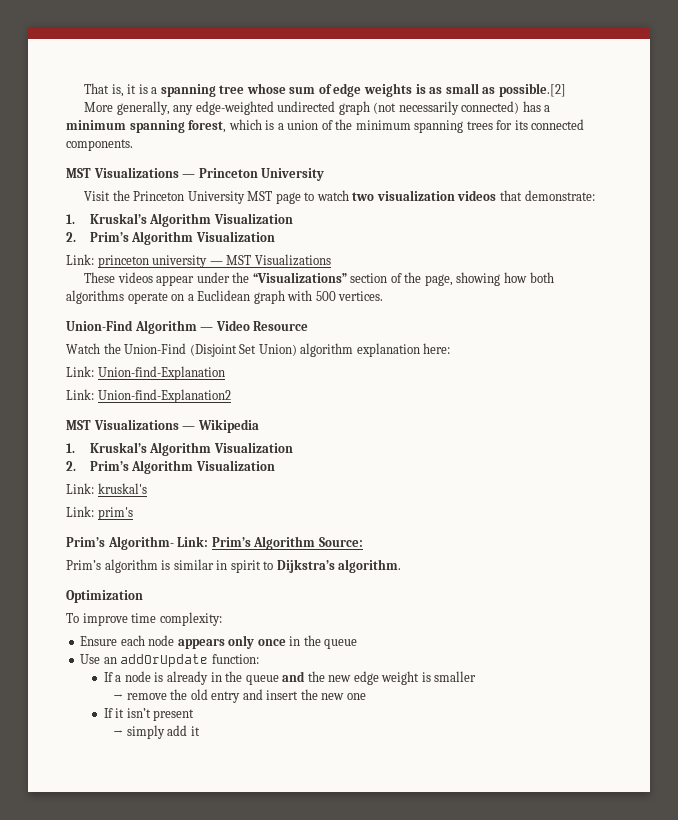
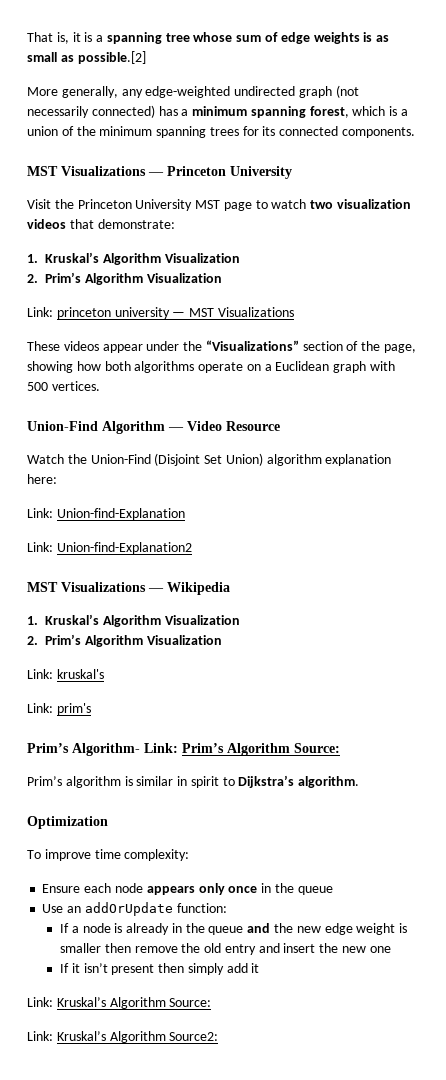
- If a node is already in the queue and the new edge weight is smaller
- → remove the old entry and insert the new one
+ If a node is already in the queue and the new edge weight is smaller then remove the old entry and insert the new one
- If it isn’t present
- → simply add it
+ If it isn’t present then simply add it
+ Link: Kruskal’s Algorithm Source:
+ Link: Kruskal’s Algorithm Source2:

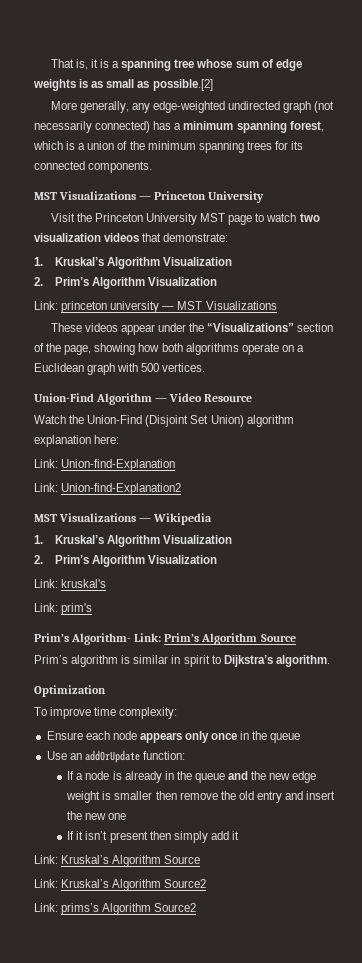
- Prim’s Algorithm- Link: Prim’s Algorithm Source:
+ Prim’s Algorithm- Link: Prim’s Algorithm Source
- Link: Kruskal’s Algorithm Source:
- Link: Kruskal’s Algorithm Source2:
+ Link: Kruskal’s Algorithm Source
+ Link: Kruskal’s Algorithm Source2
+ Link: prims’s Algorithm Source2

